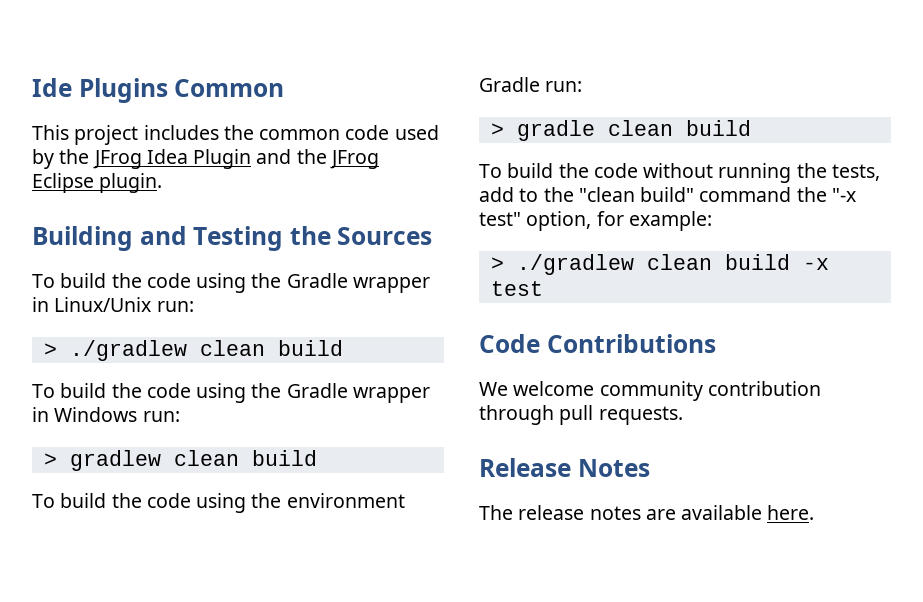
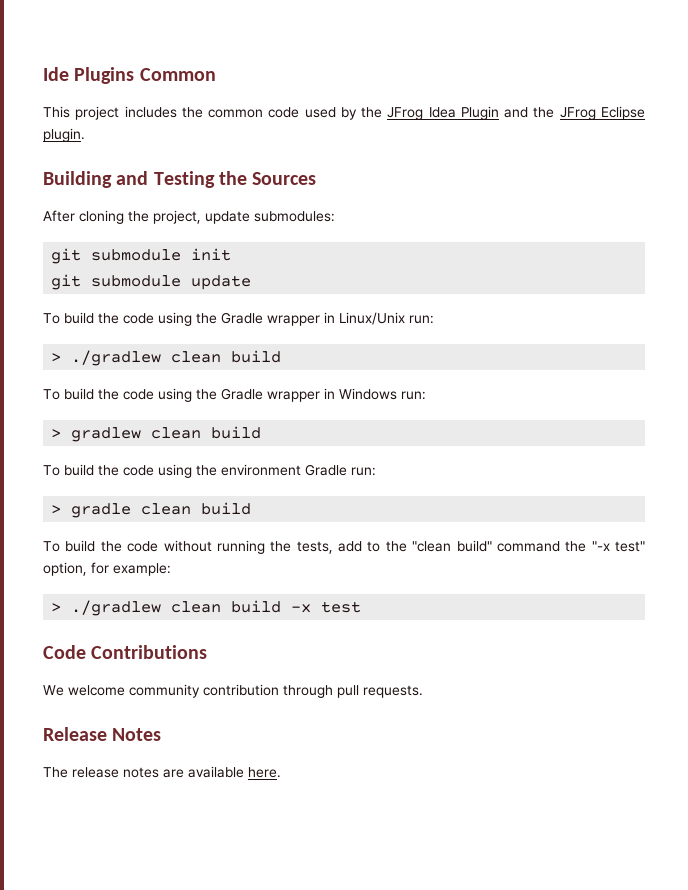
+ After cloning the project, update submodules:
+ git submodule init
+ git submodule update

